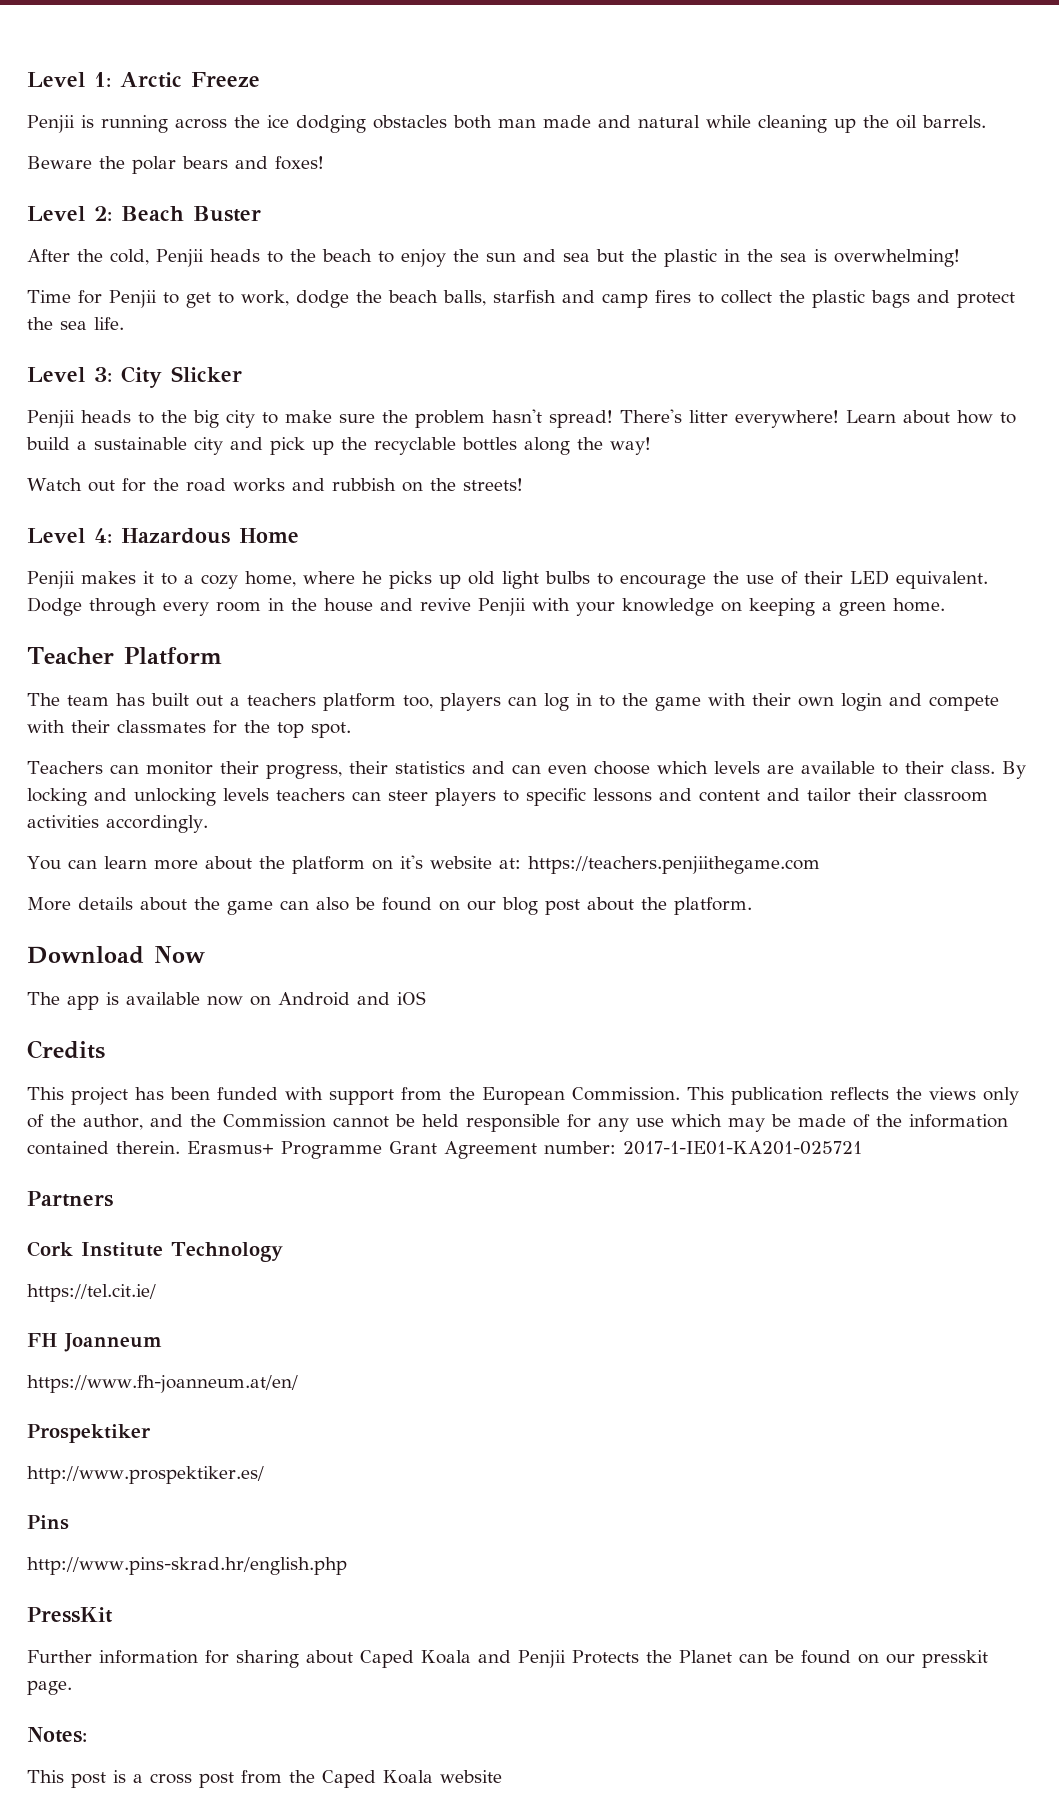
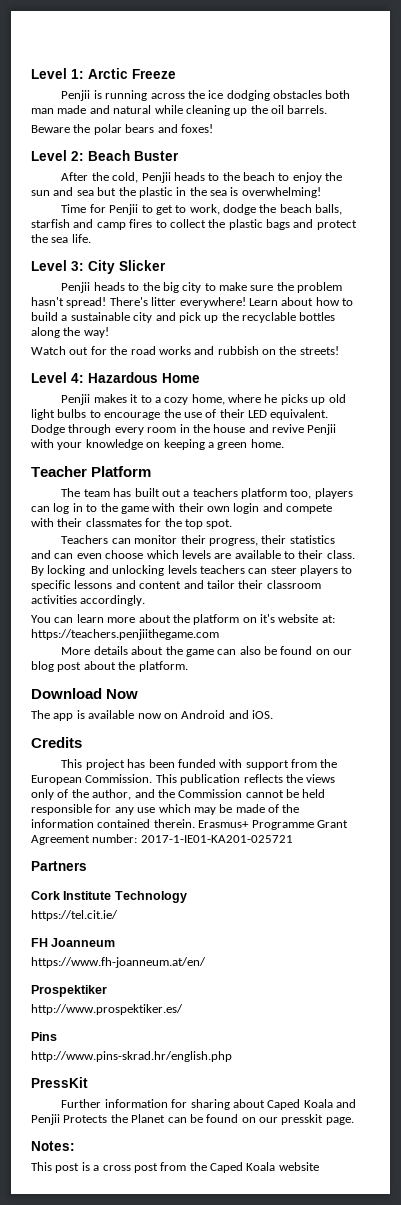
- The app is available now on Android and iOS
+ The app is available now on Android and iOS.

